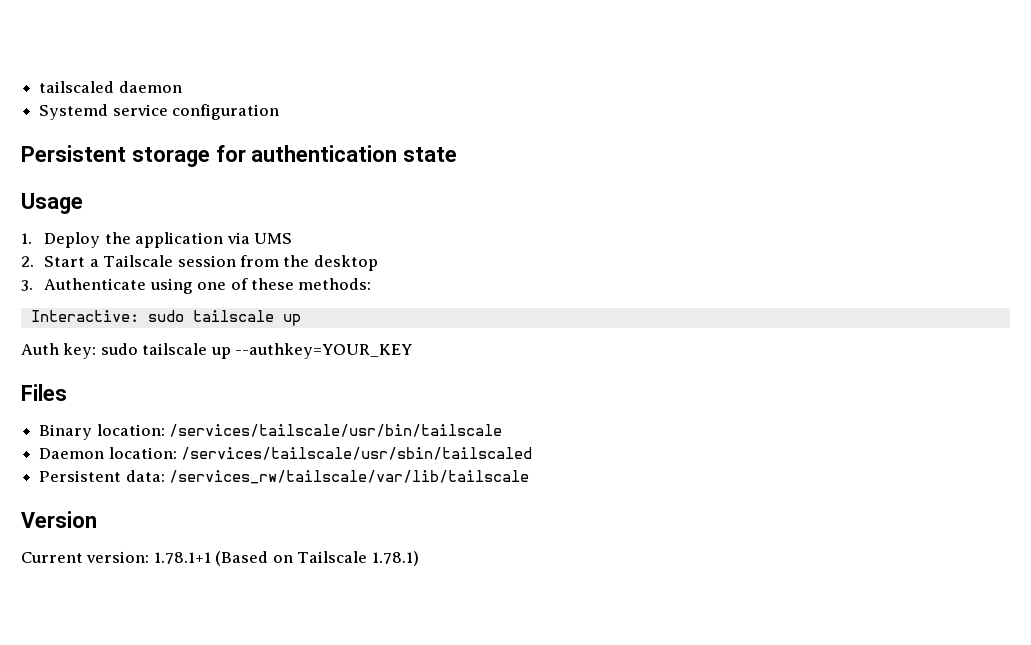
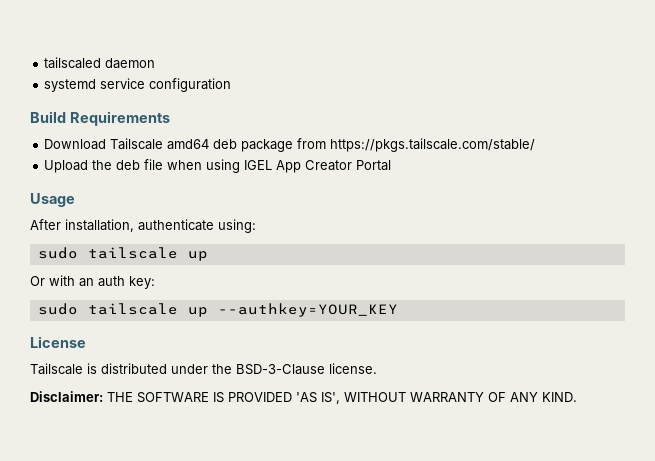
- Systemd service configuration
+ systemd service configuration
- Persistent storage for authentication state
+ Build Requirements
+ Download Tailscale amd64 deb package from https://pkgs.tailscale.com/stable/
+ Upload the deb file when using IGEL App Creator Portal
  Usage
- 1. Deploy the application via UMS
- 2. Start a Tailscale session from the desktop
- 3. Authenticate using one of these methods:
- Interactive: sudo tailscale up
+ After installation, authenticate using:
+ sudo tailscale up
- Auth key: sudo tailscale up --authkey=YOUR_KEY
+ Or with an auth key:
+ sudo tailscale up --authkey=YOUR_KEY
- Files
- Binary location: /services/tailscale/usr/bin/tailscale
- Daemon location: /services/tailscale/usr/sbin/tailscaled
- Persistent data: /services_rw/tailscale/var/lib/tailscale
- Version
- Current version: 1.78.1+1 (Based on Tailscale 1.78.1)
+ License
+ Tailscale is distributed under the BSD-3-Clause license.
+ Disclaimer: THE SOFTWARE IS PROVIDED 'AS IS', WITHOUT WARRANTY OF ANY KIND.

